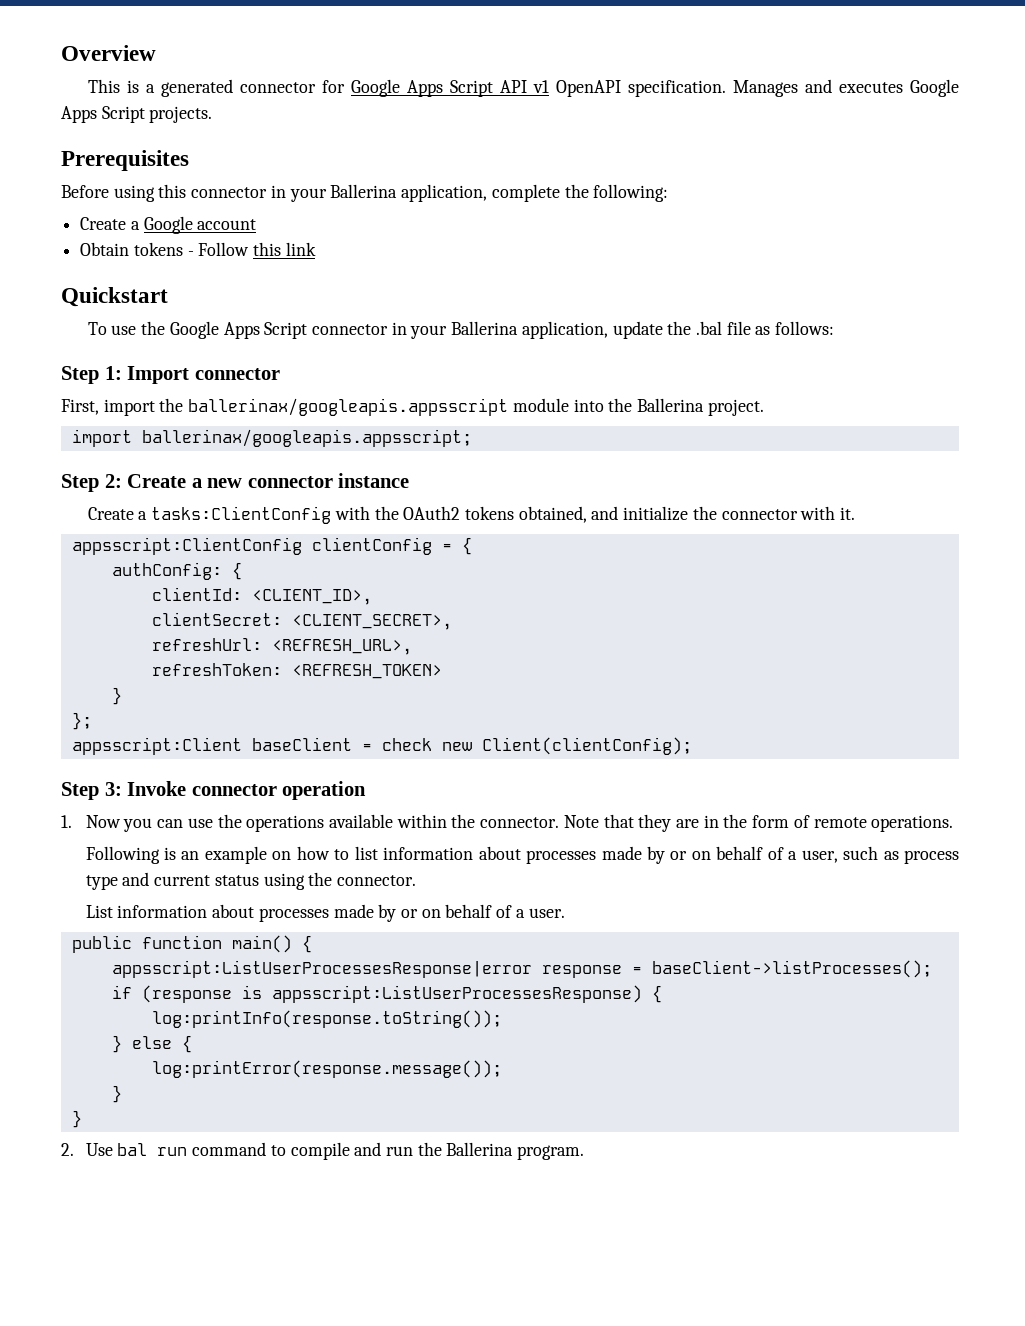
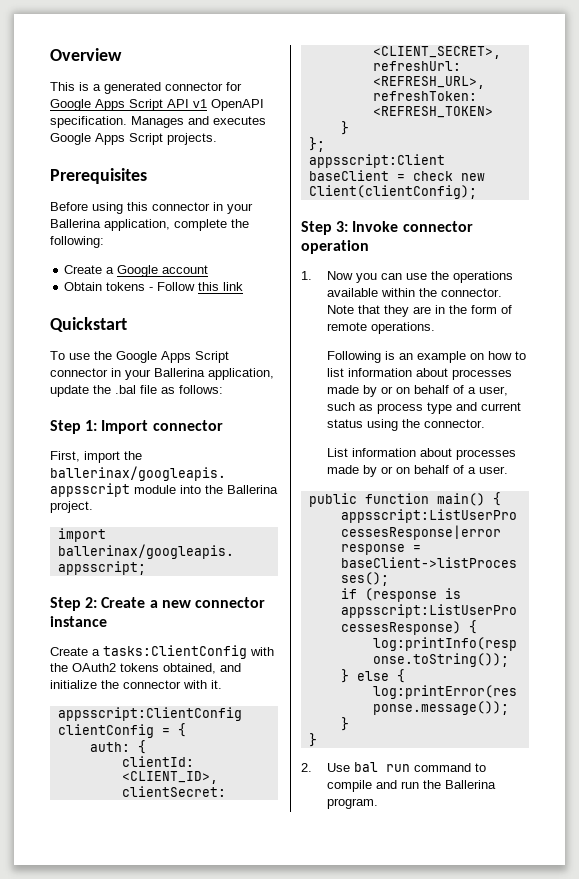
- authConfig: {
+ auth: {

